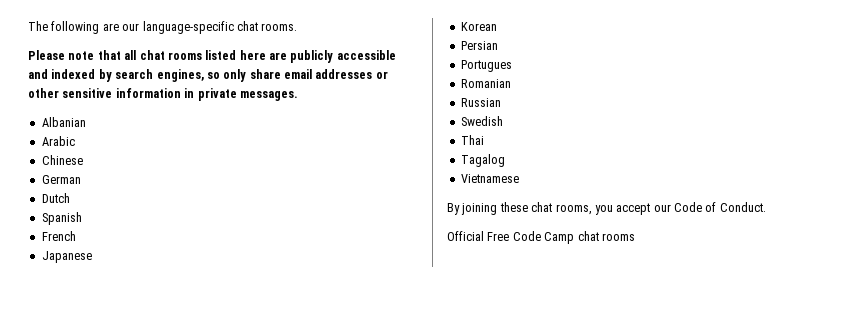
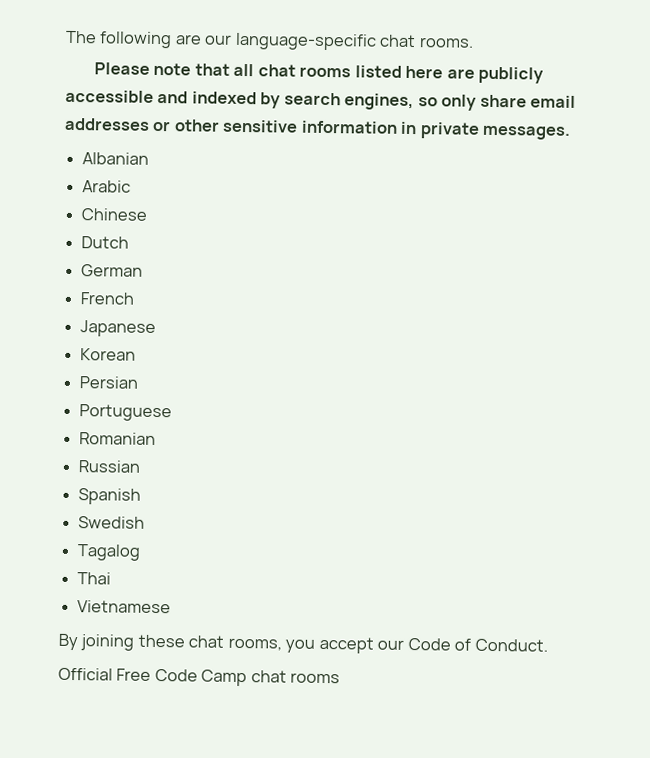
- German
- Spanish
+ German
- Portugues
+ Portuguese
+ Spanish
+ Tagalog
- Tagalog

